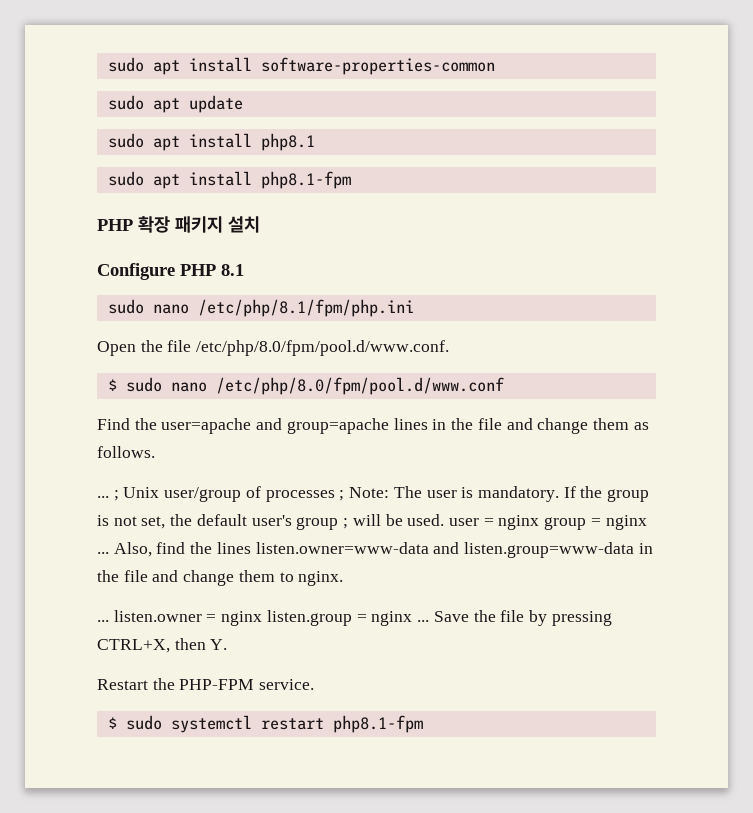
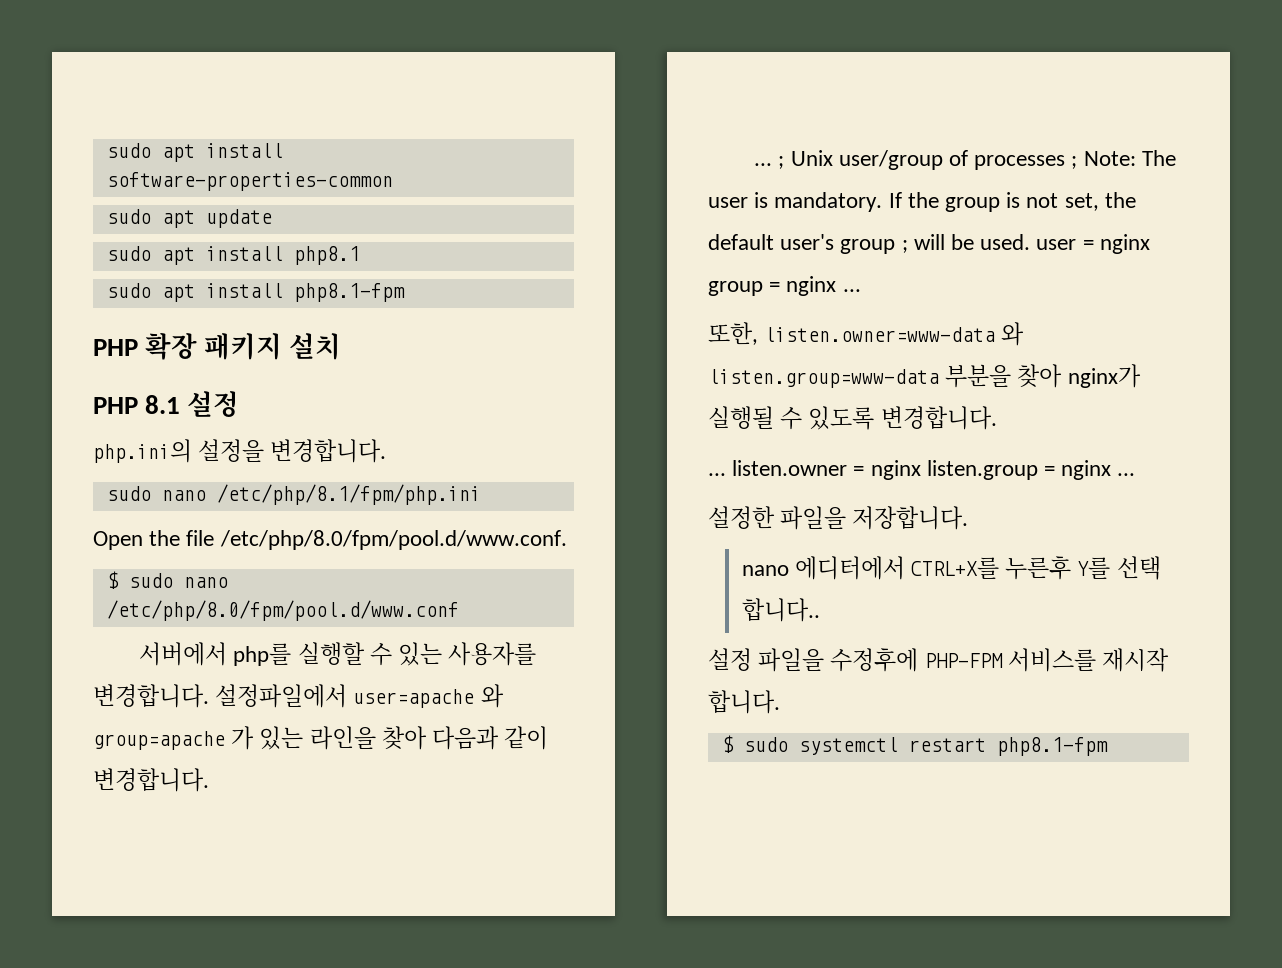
- Configure PHP 8.1
+ PHP 8.1 설정
+ php.ini의 설정을 변경합니다.
- Find the user=apache and group=apache lines in the file and change them as follows.
+ 서버에서 php를 실행할 수 있는 사용자를 변경합니다. 설정파일에서 user=apache 와 group=apache 가 있는 라인을 찾아 다음과 같이 변경합니다.
- If the group is not set, the default user's group ; will be used. user = nginx group = nginx ... Also, find the lines listen.owner=www-data and listen.group=www-data in the file and change them to nginx.
+ If the group is not set, the default user's group ; will be used. user = nginx group = nginx ...
+ 또한, listen.owner=www-data 와 listen.group=www-data 부분을 찾아 nginx가 실행될 수 있도록 변경합니다.
- ... listen.owner = nginx listen.group = nginx ... Save the file by pressing CTRL+X, then Y.
- Restart the PHP-FPM service.
+ ... listen.owner = nginx listen.group = nginx ...
+ 설정한 파일을 저장합니다.
+ nano 에디터에서 CTRL+X를 누른후 Y를 선택 합니다..
+ 설정 파일을 수정후에 PHP-FPM 서비스를 재시작 합니다.

